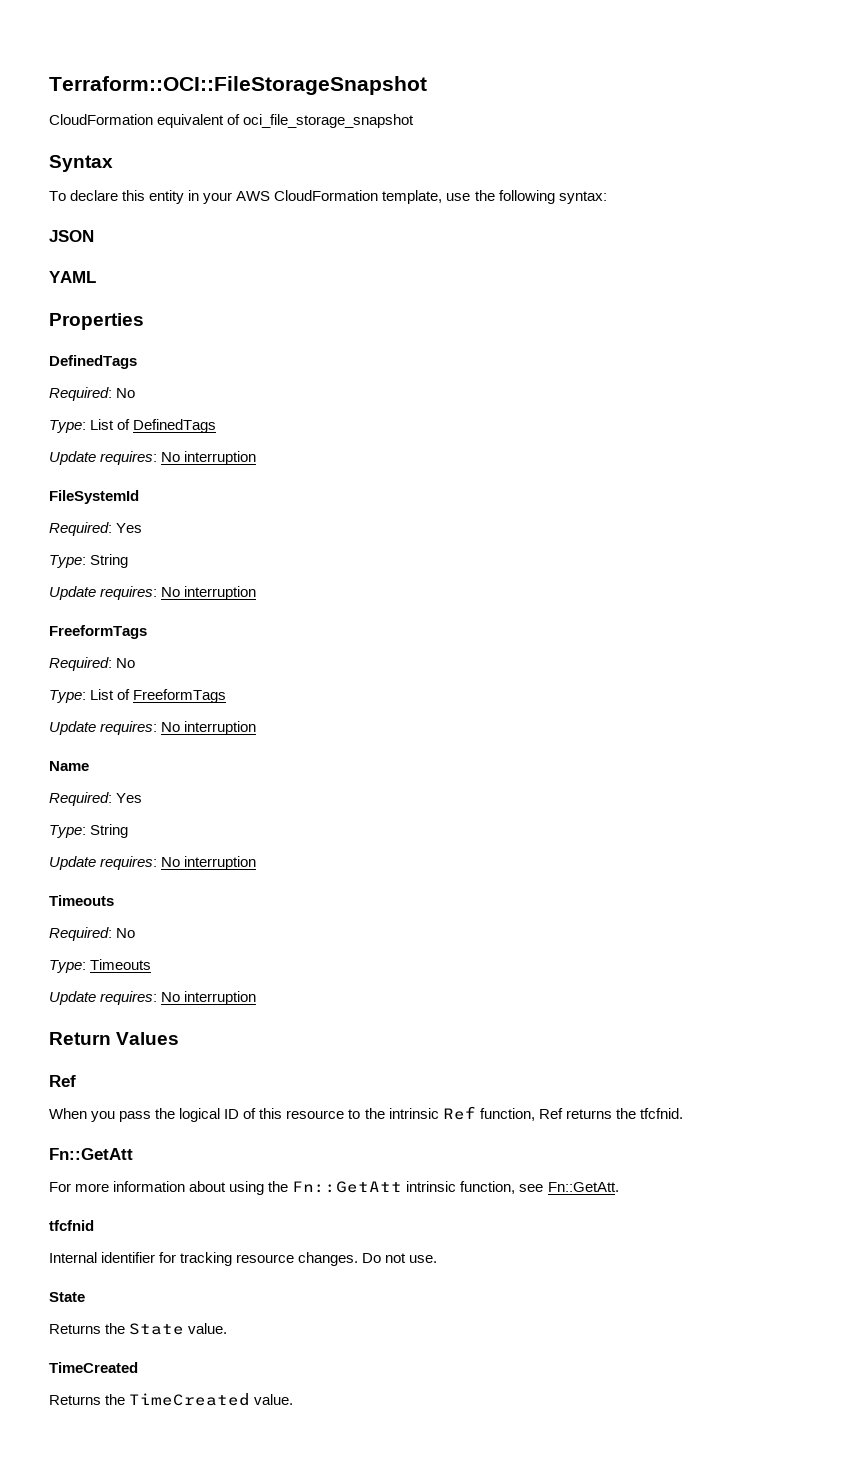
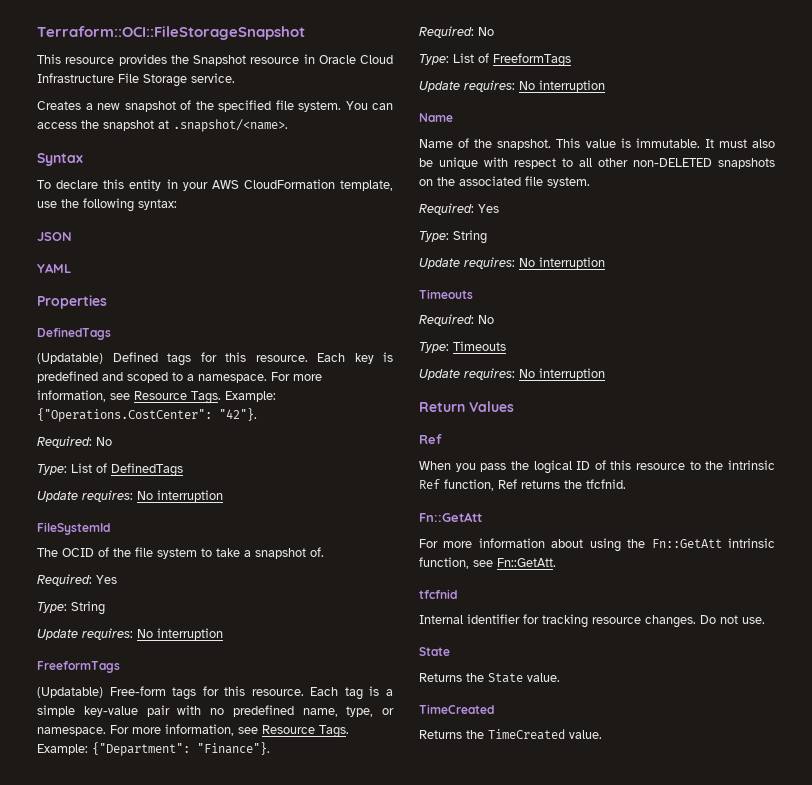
- CloudFormation equivalent of oci_file_storage_snapshot
+ This resource provides the Snapshot resource in Oracle Cloud Infrastructure File Storage service.
+ Creates a new snapshot of the specified file system. You can access the snapshot at .snapshot/<name>.
+ (Updatable) Defined tags for this resource. Each key is predefined and scoped to a namespace. For more information, see Resource Tags. Example: {"Operations.CostCenter": "42"}.
+ The OCID of the file system to take a snapshot of.
+ (Updatable) Free-form tags for this resource. Each tag is a simple key-value pair with no predefined name, type, or namespace. For more information, see Resource Tags. Example: {"Department": "Finance"}.
+ Name of the snapshot. This value is immutable. It must also be unique with respect to all other non-DELETED snapshots on the associated file system.

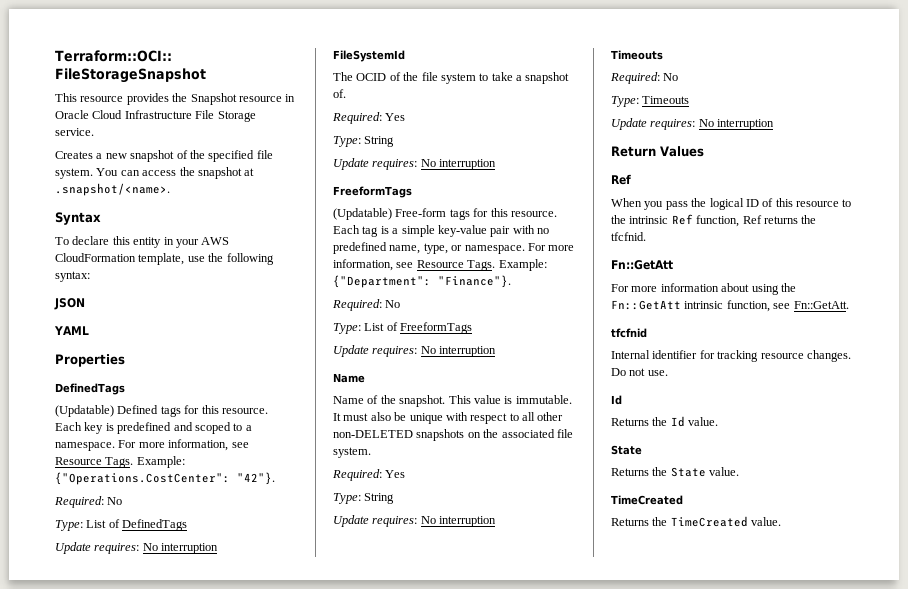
  Do not use.
+ Id
+ Returns the Id value.

